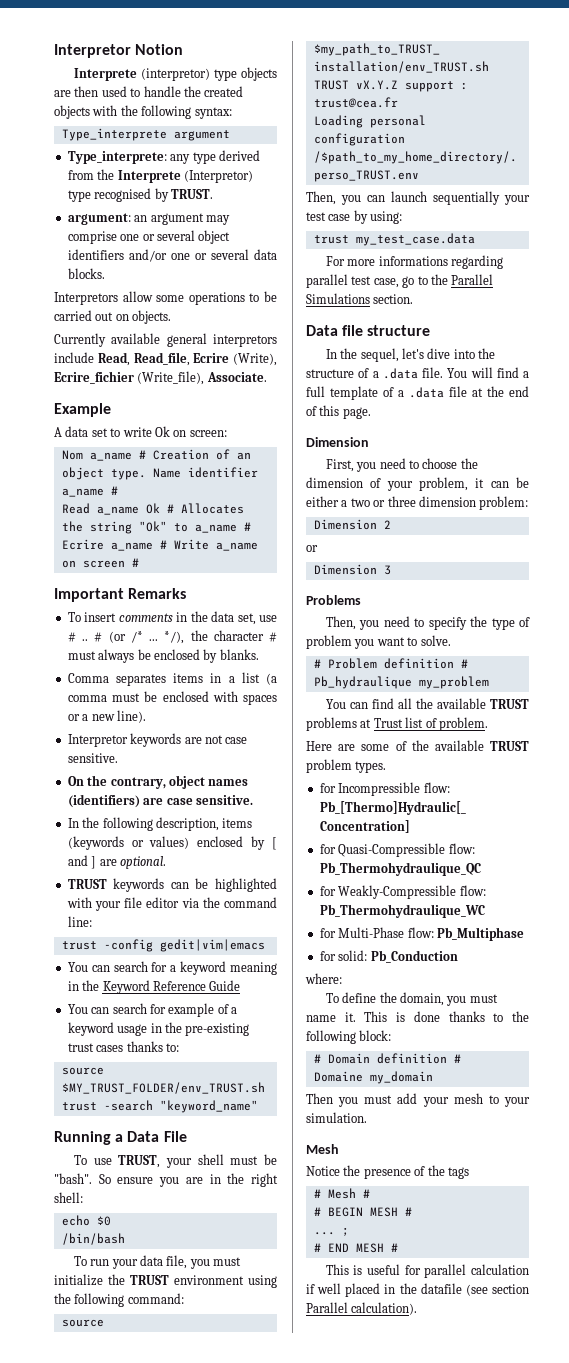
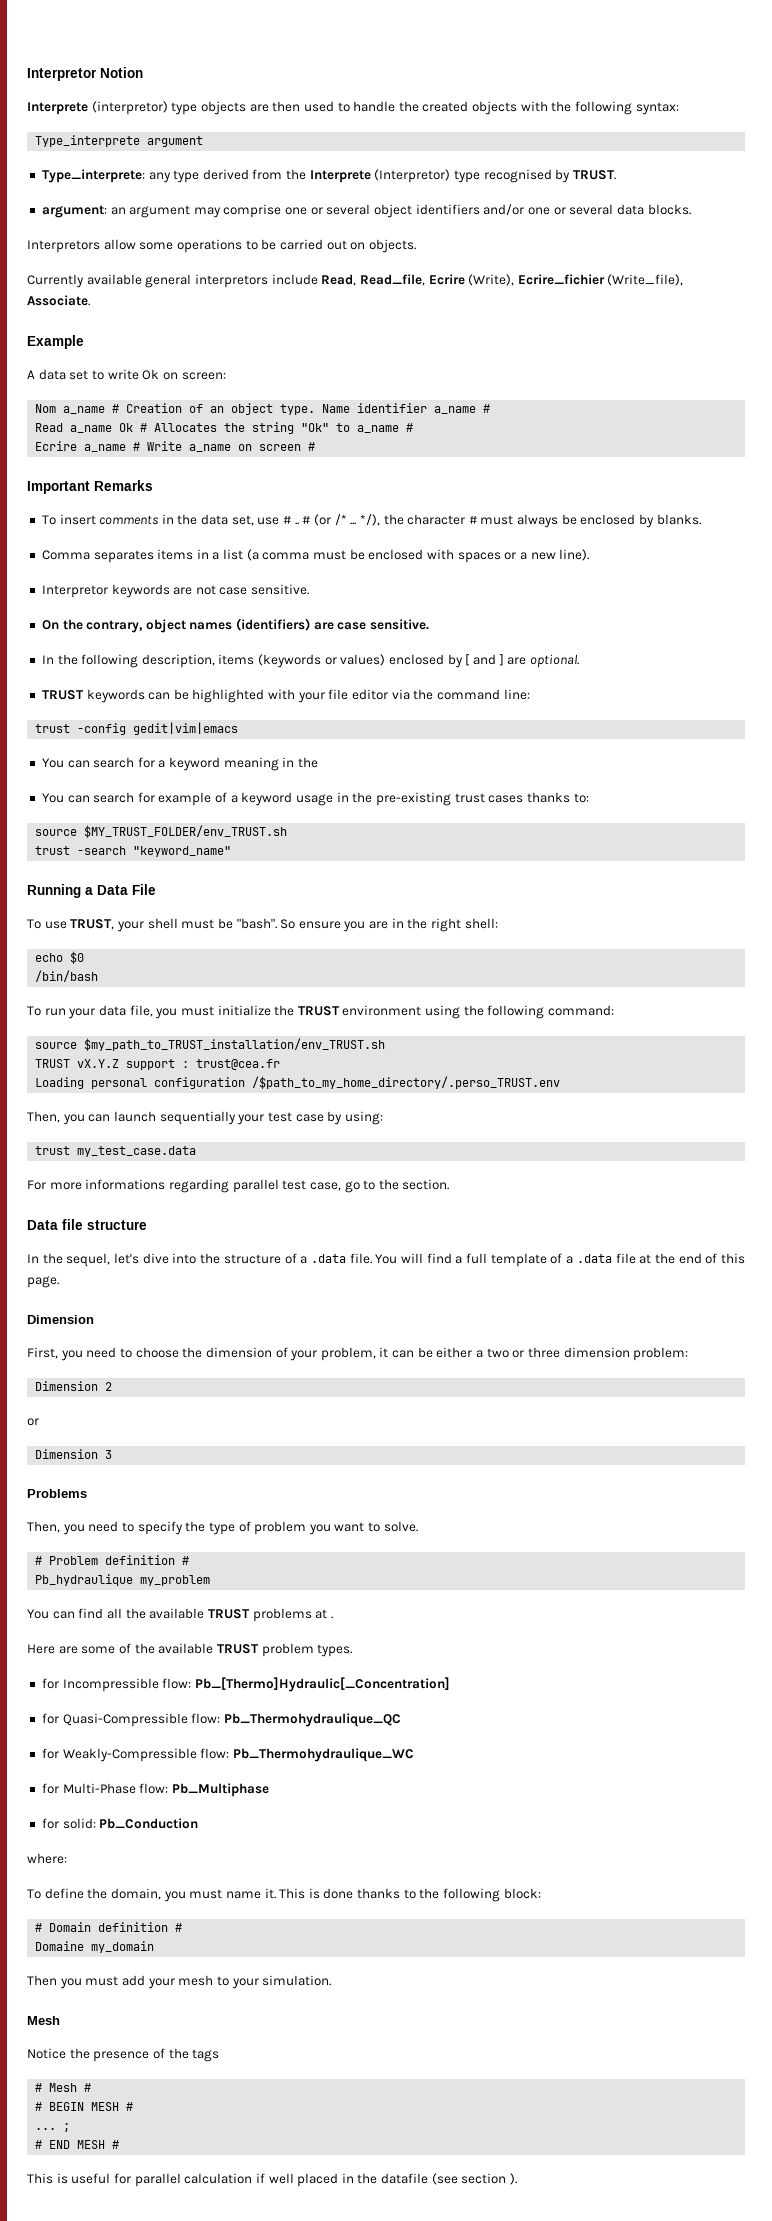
- You can search for a keyword meaning in the Keyword Reference Guide
+ You can search for a keyword meaning in the
- For more informations regarding parallel test case, go to the Parallel Simulations section.
+ For more informations regarding parallel test case, go to the section.
- You can find all the available TRUST problems at Trust list of problem.
+ You can find all the available TRUST problems at .
- This is useful for parallel calculation if well placed in the datafile (see section Parallel calculation).
+ This is useful for parallel calculation if well placed in the datafile (see section ).

